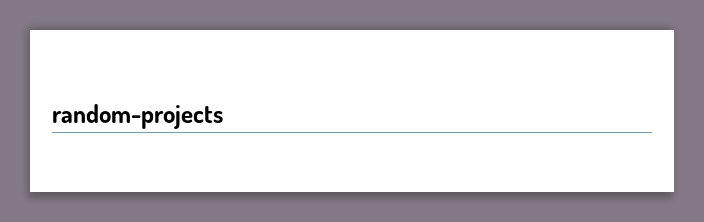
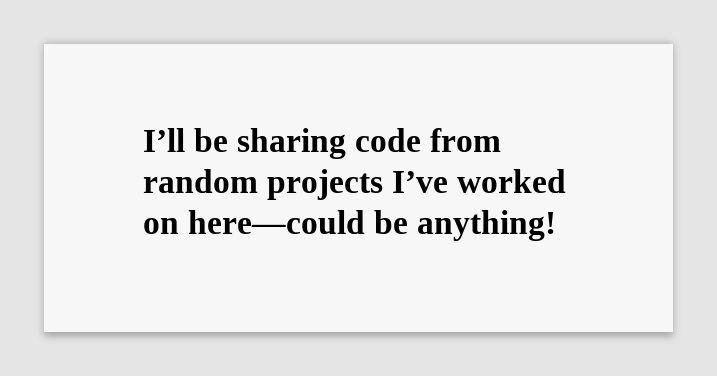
- random-projects
+ I’ll be sharing code from random projects I’ve worked on here—could be anything!

